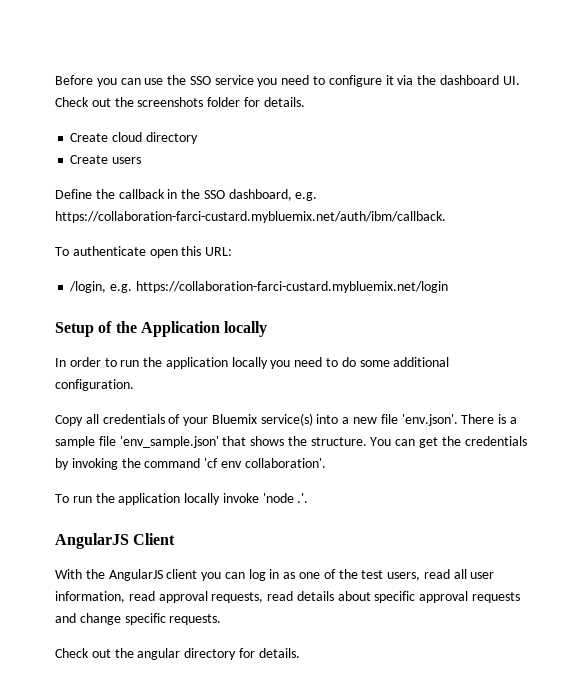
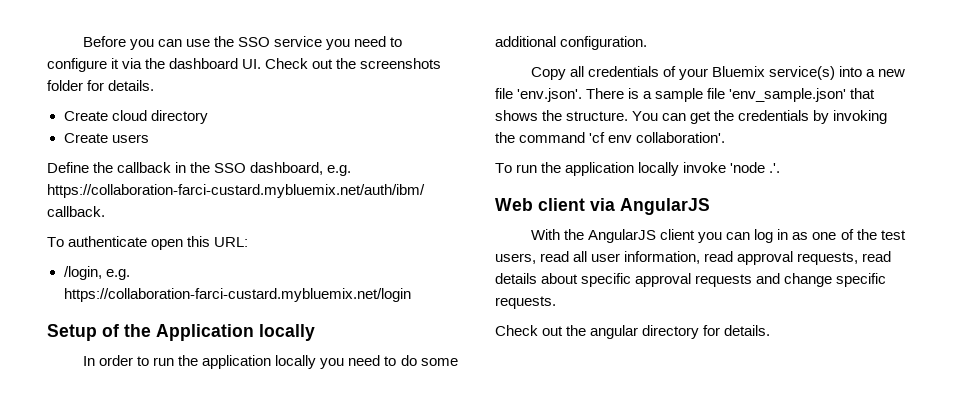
- AngularJS Client
+ Web client via AngularJS

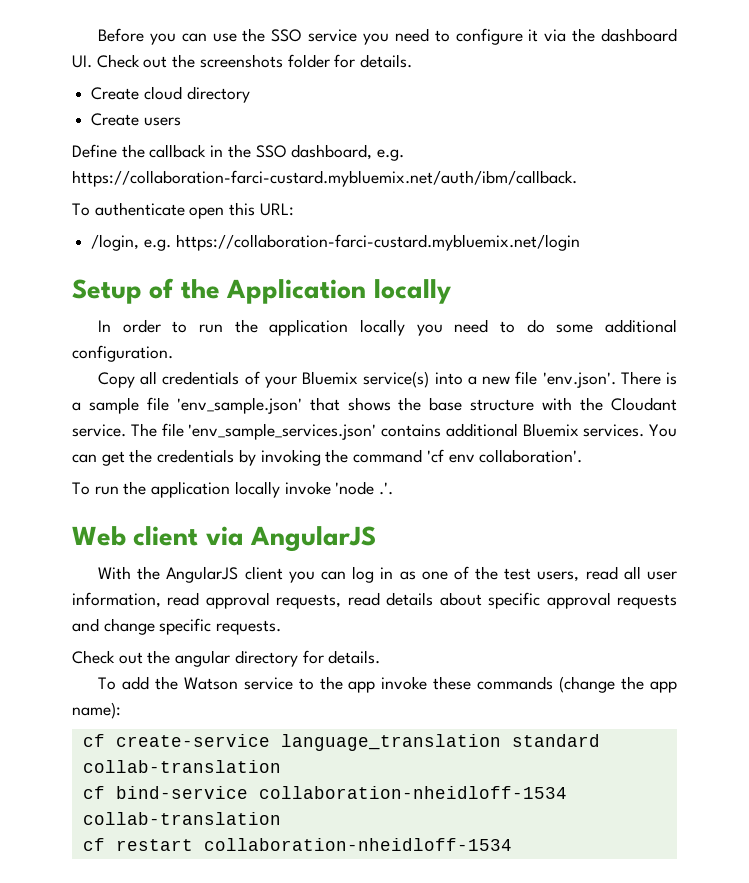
- Copy all credentials of your Bluemix service(s) into a new file 'env.json'. There is a sample file 'env_sample.json' that shows the structure.
+ Copy all credentials of your Bluemix service(s) into a new file 'env.json'. There is a sample file 'env_sample.json' that shows the base structure with the Cloudant service. The file 'env_sample_services.json' contains additional Bluemix services.
+ To add the Watson service to the app invoke these commands (change the app name):
+ cf create-service language_translation standard collab-translation
+ cf bind-service collaboration-nheidloff-1534 collab-translation
+ cf restart collaboration-nheidloff-1534

